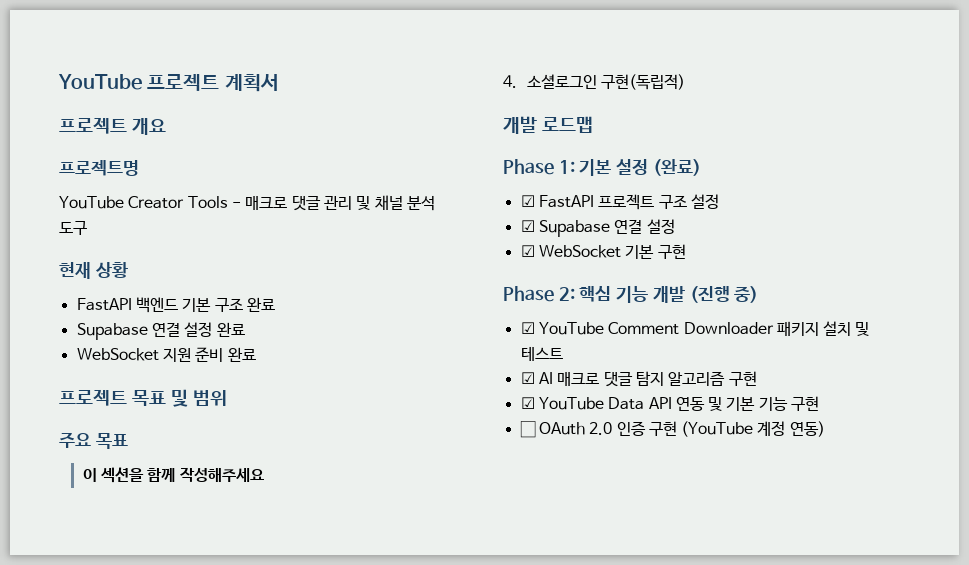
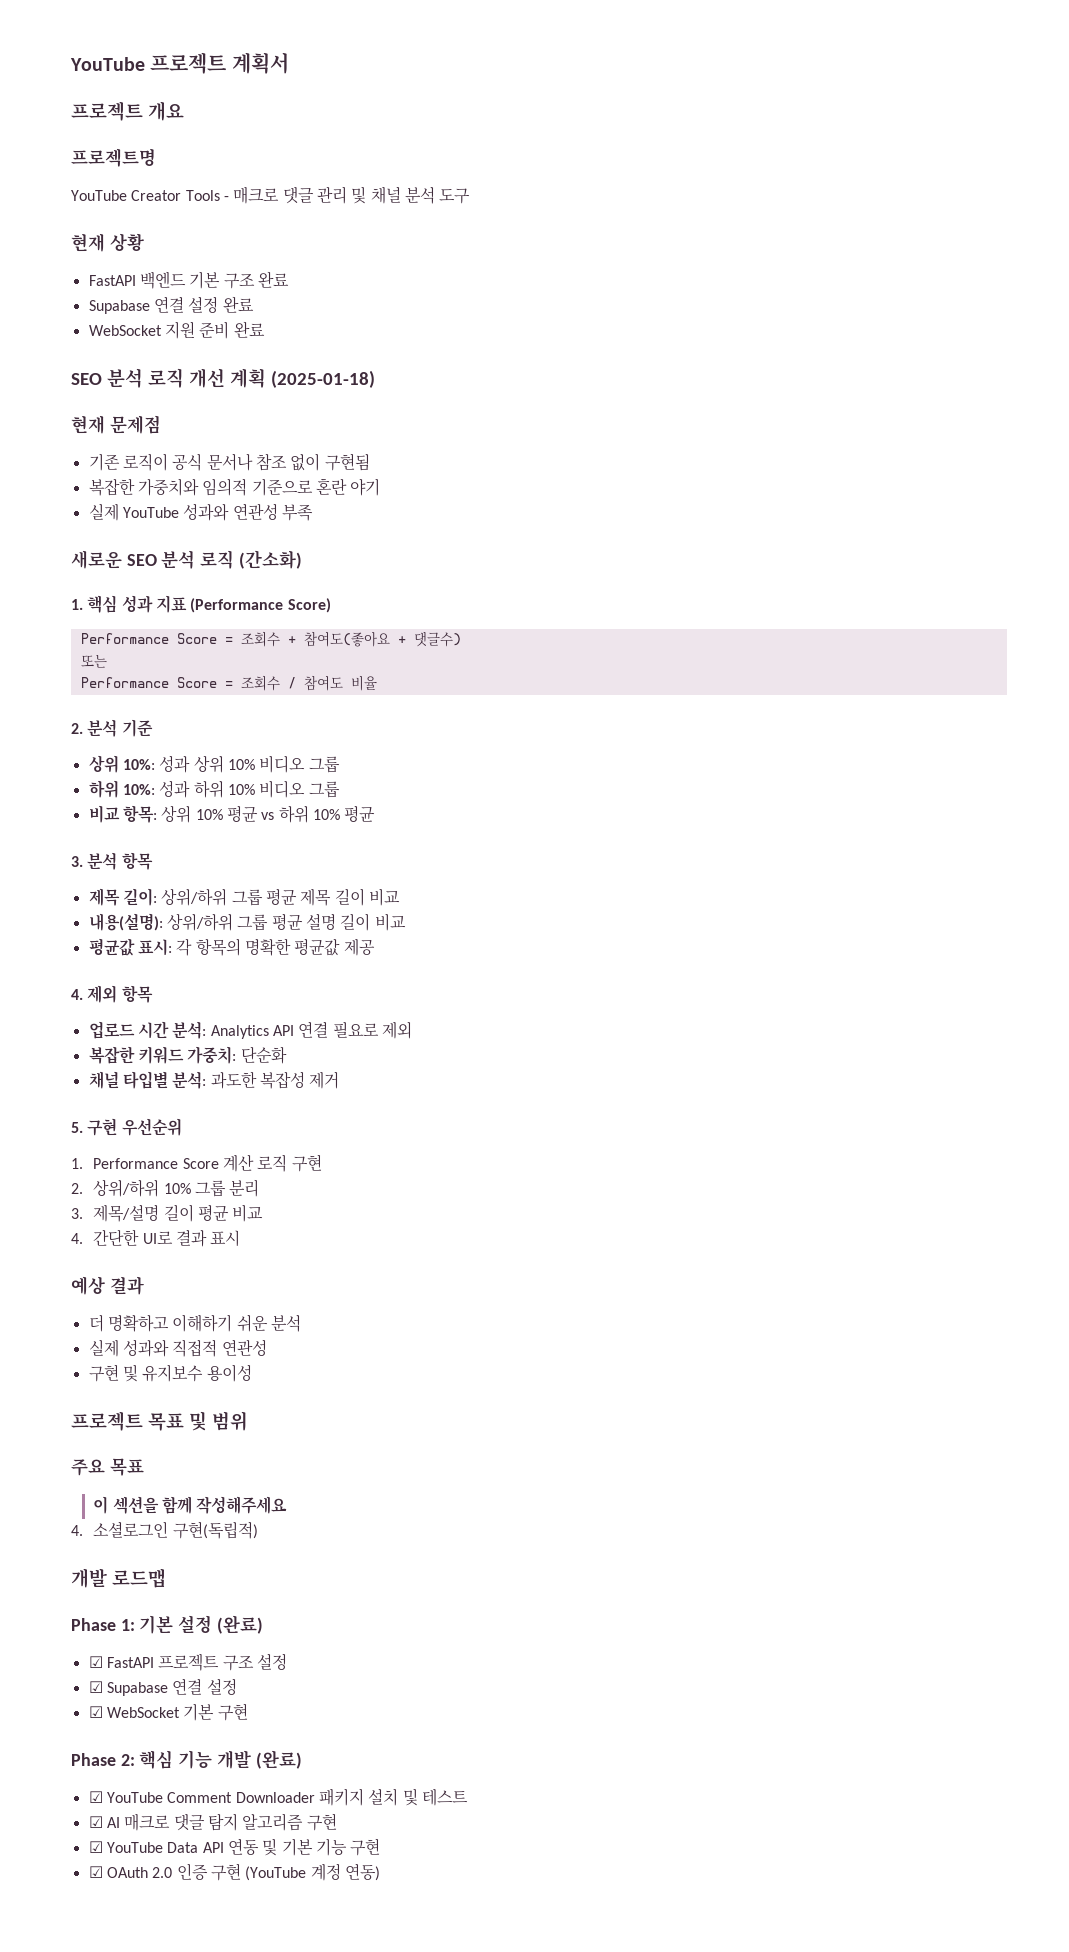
+ SEO 분석 로직 개선 계획 (2025-01-18)
+ 현재 문제점
+ 기존 로직이 공식 문서나 참조 없이 구현됨
+ 복잡한 가중치와 임의적 기준으로 혼란 야기
+ 실제 YouTube 성과와 연관성 부족
+ 새로운 SEO 분석 로직 (간소화)
+ 1. 핵심 성과 지표 (Performance Score)
+ Performance Score = 조회수 + 참여도(좋아요 + 댓글수)
+ 또는
+ Performance Score = 조회수 / 참여도 비율
+ 2. 분석 기준
+ 상위 10%: 성과 상위 10% 비디오 그룹
+ 하위 10%: 성과 하위 10% 비디오 그룹
+ 비교 항목: 상위 10% 평균 vs 하위 10% 평균
+ 3. 분석 항목
+ 제목 길이: 상위/하위 그룹 평균 제목 길이 비교
+ 내용(설명): 상위/하위 그룹 평균 설명 길이 비교
+ 평균값 표시: 각 항목의 명확한 평균값 제공
+ 4. 제외 항목
+ 업로드 시간 분석: Analytics API 연결 필요로 제외
+ 복잡한 키워드 가중치: 단순화
+ 채널 타입별 분석: 과도한 복잡성 제거
+ 5. 구현 우선순위
+ 1. Performance Score 계산 로직 구현
+ 2. 상위/하위 10% 그룹 분리
+ 3. 제목/설명 길이 평균 비교
+ 4. 간단한 UI로 결과 표시
+ 예상 결과
+ 더 명확하고 이해하기 쉬운 분석
+ 실제 성과와 직접적 연관성
+ 구현 및 유지보수 용이성
- Phase 2: 핵심 기능 개발 (진행 중)
+ Phase 2: 핵심 기능 개발 (완료)
- ☐ OAuth 2.0 인증 구현 (YouTube 계정 연동)
+ ☑ OAuth 2.0 인증 구현 (YouTube 계정 연동)

